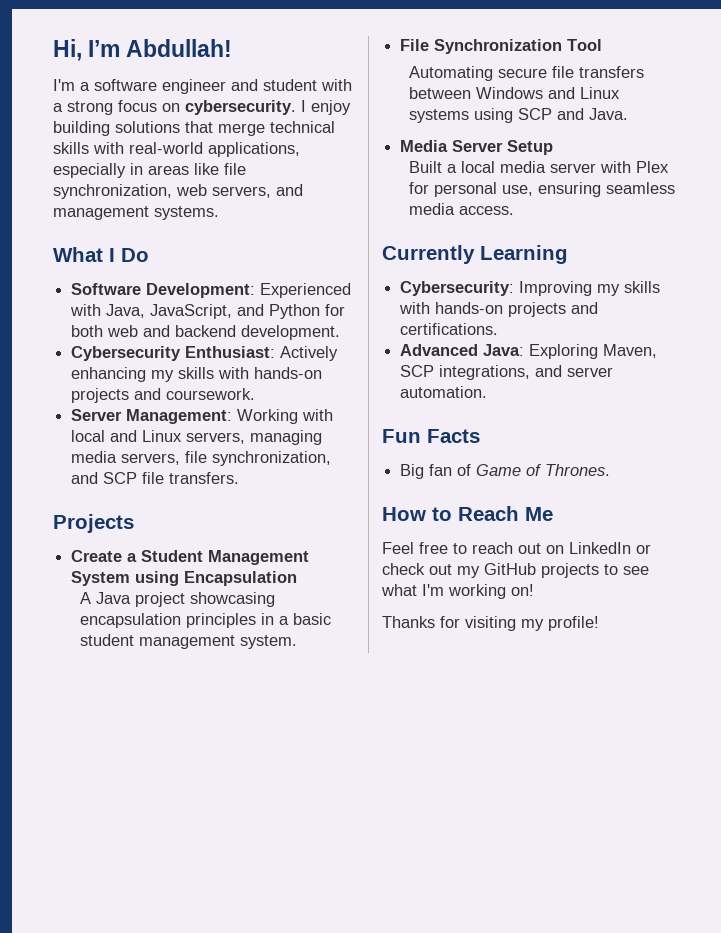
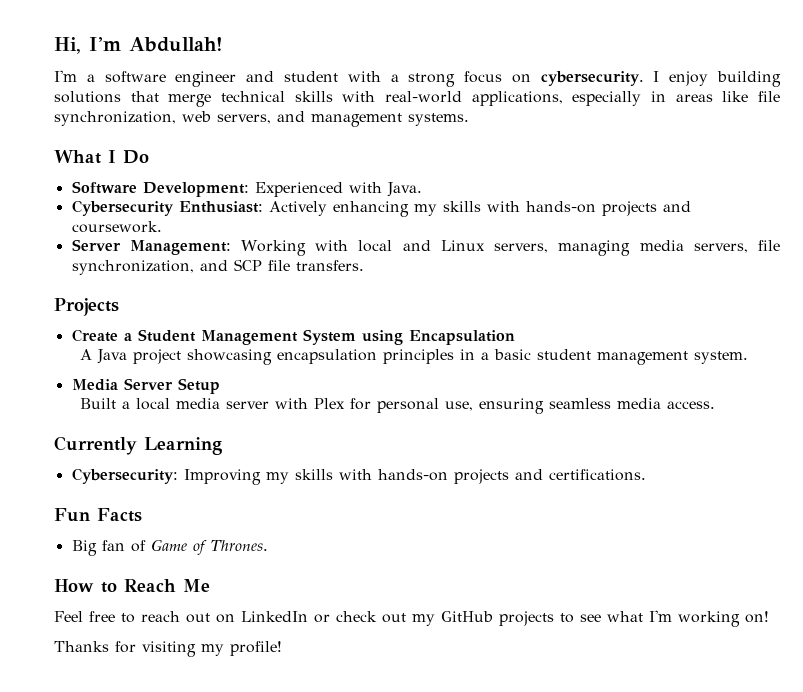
- Software Development: Experienced with Java, JavaScript, and Python for both web and backend development.
+ Software Development: Experienced with Java.
- File Synchronization Tool
- Automating secure file transfers between Windows and Linux systems using SCP and Java.
- Advanced Java: Exploring Maven, SCP integrations, and server automation.

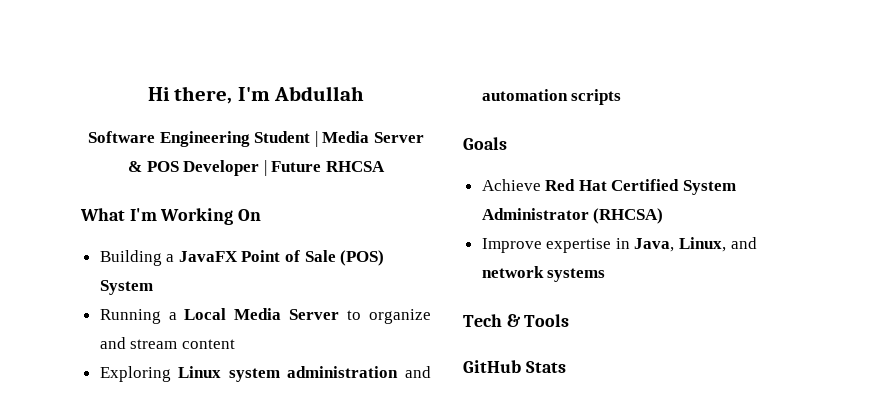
- Hi, I’m Abdullah!
- I'm a software engineer and student with a strong focus on cybersecurity. I enjoy building solutions that merge technical skills with real-world applications, especially in areas like file synchronization, web servers, and management systems.
- What I Do
- Software Development: Experienced with Java.
- Cybersecurity Enthusiast: Actively enhancing my skills with hands-on projects and coursework.
- Server Management: Working with local and Linux servers, managing media servers, file synchronization, and SCP file transfers.
- Projects
- Create a Student Management System using Encapsulation
- A Java project showcasing encapsulation principles in a basic student management system.
- Media Server Setup
- Built a local media server with Plex for personal use, ensuring seamless media access.
- Currently Learning
- Cybersecurity: Improving my skills with hands-on projects and certifications.
- Fun Facts
- Big fan of Game of Thrones.
- How to Reach Me
- Feel free to reach out on LinkedIn or check out my GitHub projects to see what I'm working on!
- Thanks for visiting my profile!
+ Hi there, I'm Abdullah
+ Software Engineering Student | Media Server & POS Developer | Future RHCSA
+ What I'm Working On
+ Building a JavaFX Point of Sale (POS) System
+ Running a Local Media Server to organize and stream content
+ Exploring Linux system administration and automation scripts
+ Goals
+ Achieve Red Hat Certified System Administrator (RHCSA)
+ Improve expertise in Java, Linux, and network systems
+ Tech & Tools
+ GitHub Stats

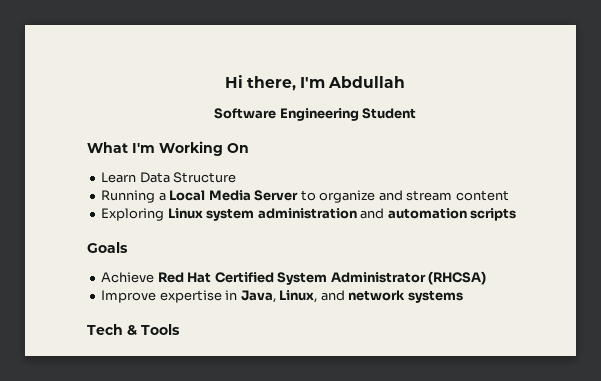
- Software Engineering Student | Media Server & POS Developer | Future RHCSA
+ Software Engineering Student
  What I'm Working On
- Building a JavaFX Point of Sale (POS) System
+ Learn Data Structure
- GitHub Stats

